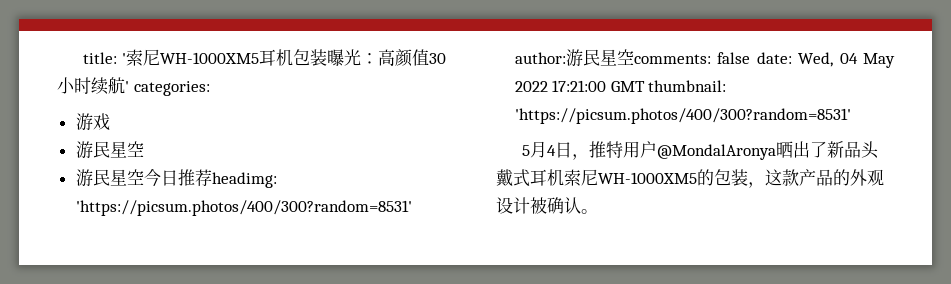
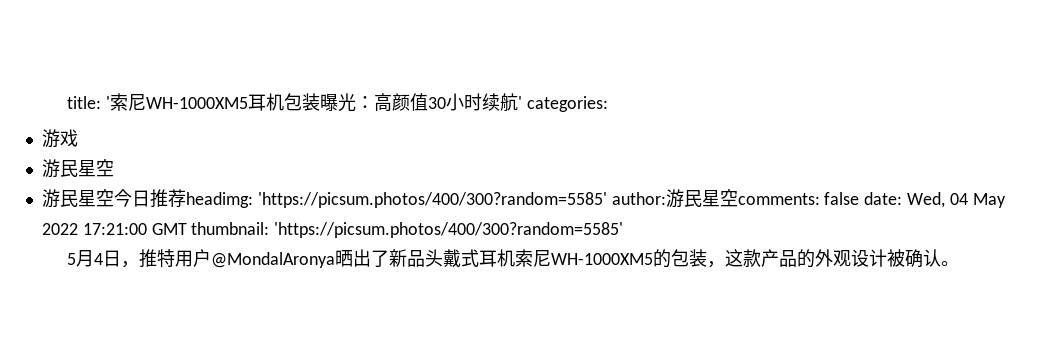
- 游民星空今日推荐headimg: 'https://picsum.photos/400/300?random=8531' author:游民星空comments: false date: Wed, 04 May 2022 17:21:00 GMT thumbnail: 'https://picsum.photos/400/300?random=8531'
+ 游民星空今日推荐headimg: 'https://picsum.photos/400/300?random=5585' author:游民星空comments: false date: Wed, 04 May 2022 17:21:00 GMT thumbnail: 'https://picsum.photos/400/300?random=5585'

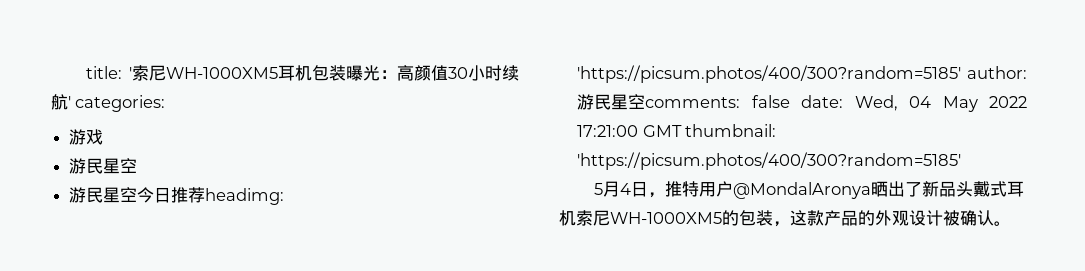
- 游民星空今日推荐headimg: 'https://picsum.photos/400/300?random=5585' author:游民星空comments: false date: Wed, 04 May 2022 17:21:00 GMT thumbnail: 'https://picsum.photos/400/300?random=5585'
+ 游民星空今日推荐headimg: 'https://picsum.photos/400/300?random=5185' author:游民星空comments: false date: Wed, 04 May 2022 17:21:00 GMT thumbnail: 'https://picsum.photos/400/300?random=5185'

